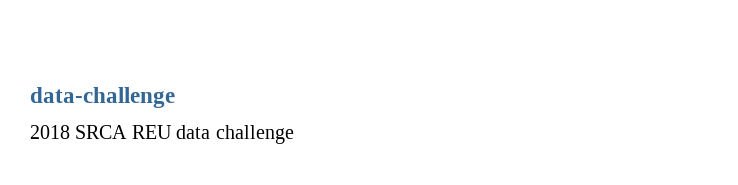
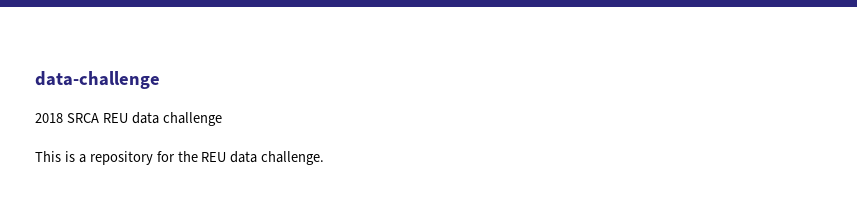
+ This is a repository for the REU data challenge.

